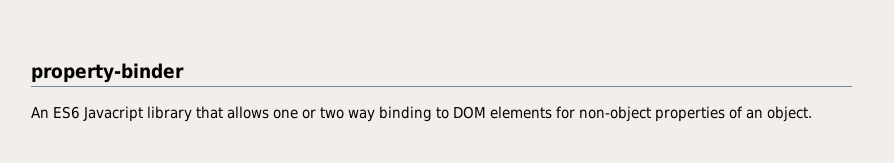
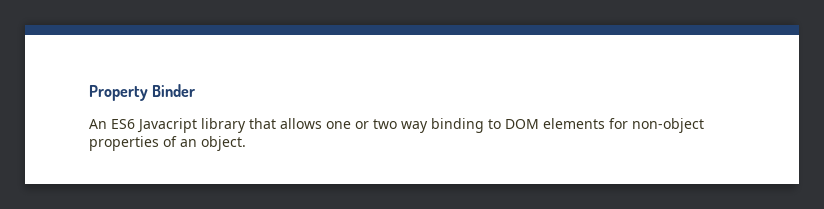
- property-binder
+ Property Binder

